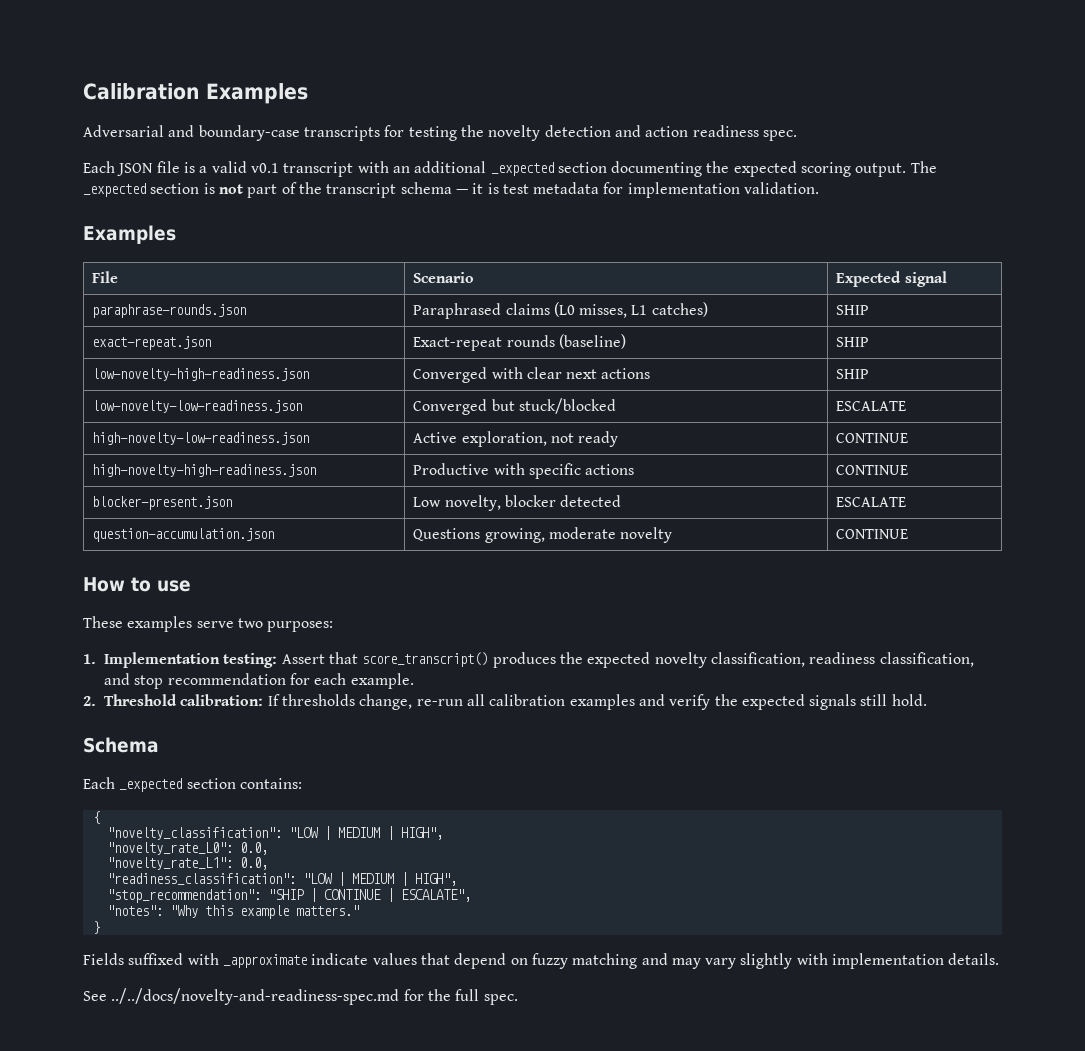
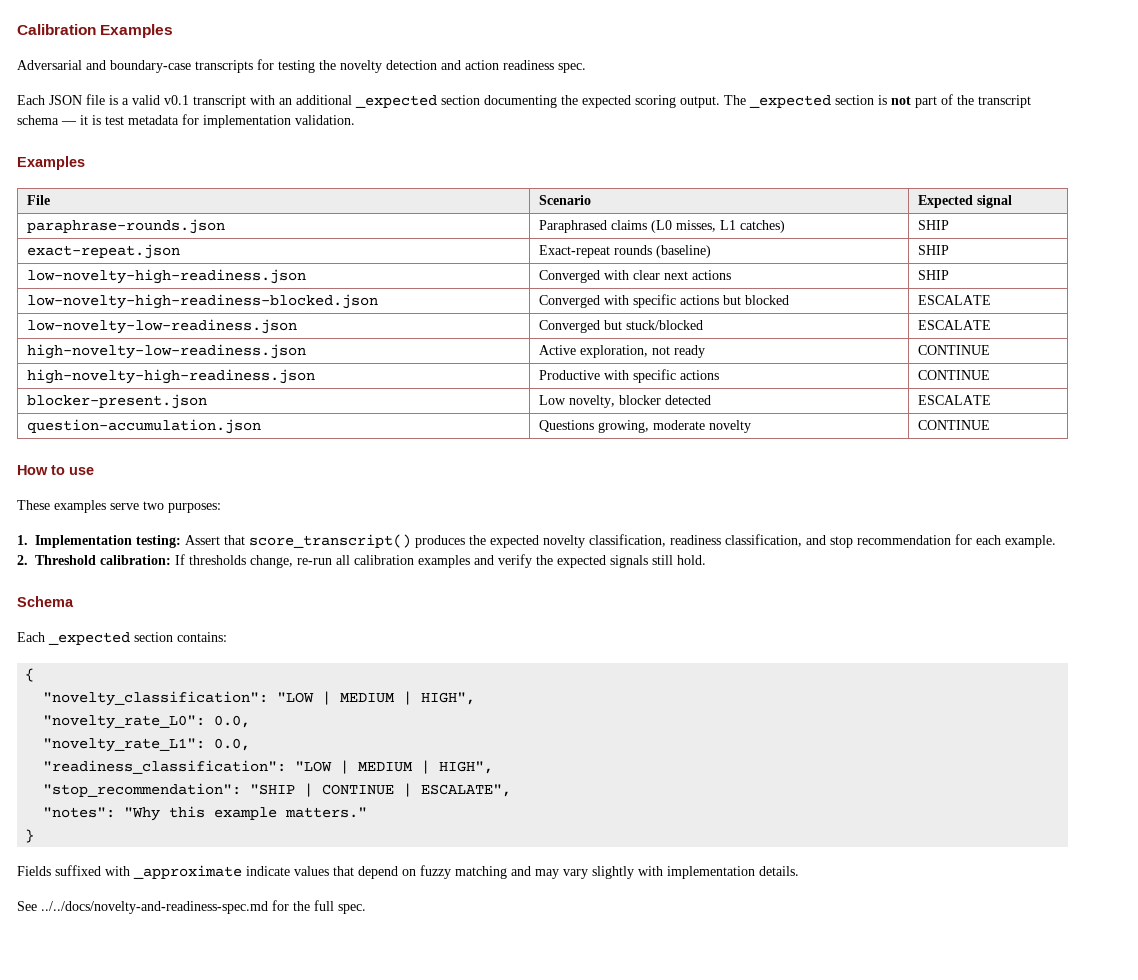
+ low-novelty-high-readiness-blocked.json | Converged with specific actions but blocked | ESCALATE

